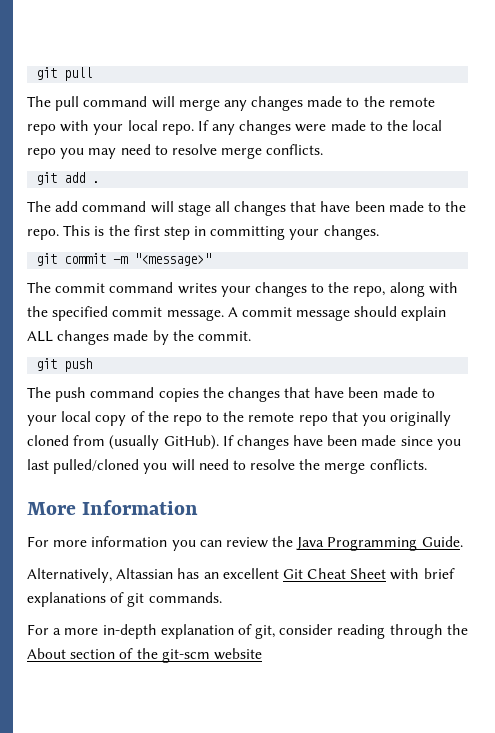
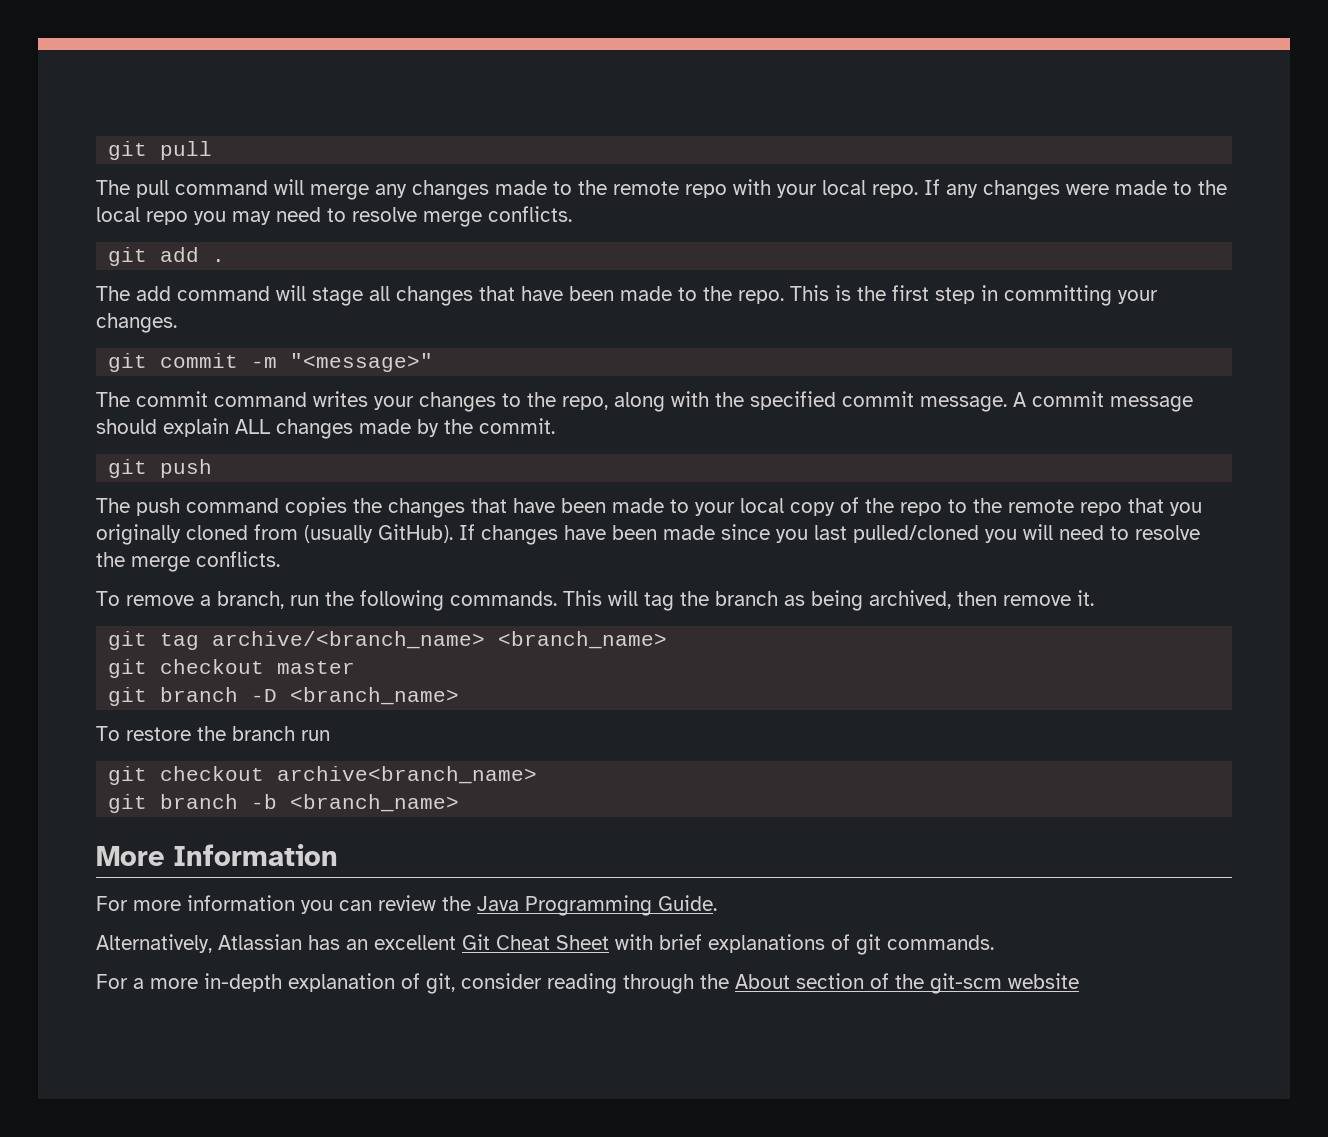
+ To remove a branch, run the following commands. This will tag the branch as being archived, then remove it.
+ git tag archive/<branch_name> <branch_name>
+ git checkout master
+ git branch -D <branch_name>
+ To restore the branch run
+ git checkout archive<branch_name>
+ git branch -b <branch_name>
- Alternatively, Altassian has an excellent Git Cheat Sheet with brief explanations of git commands.
+ Alternatively, Atlassian has an excellent Git Cheat Sheet with brief explanations of git commands.

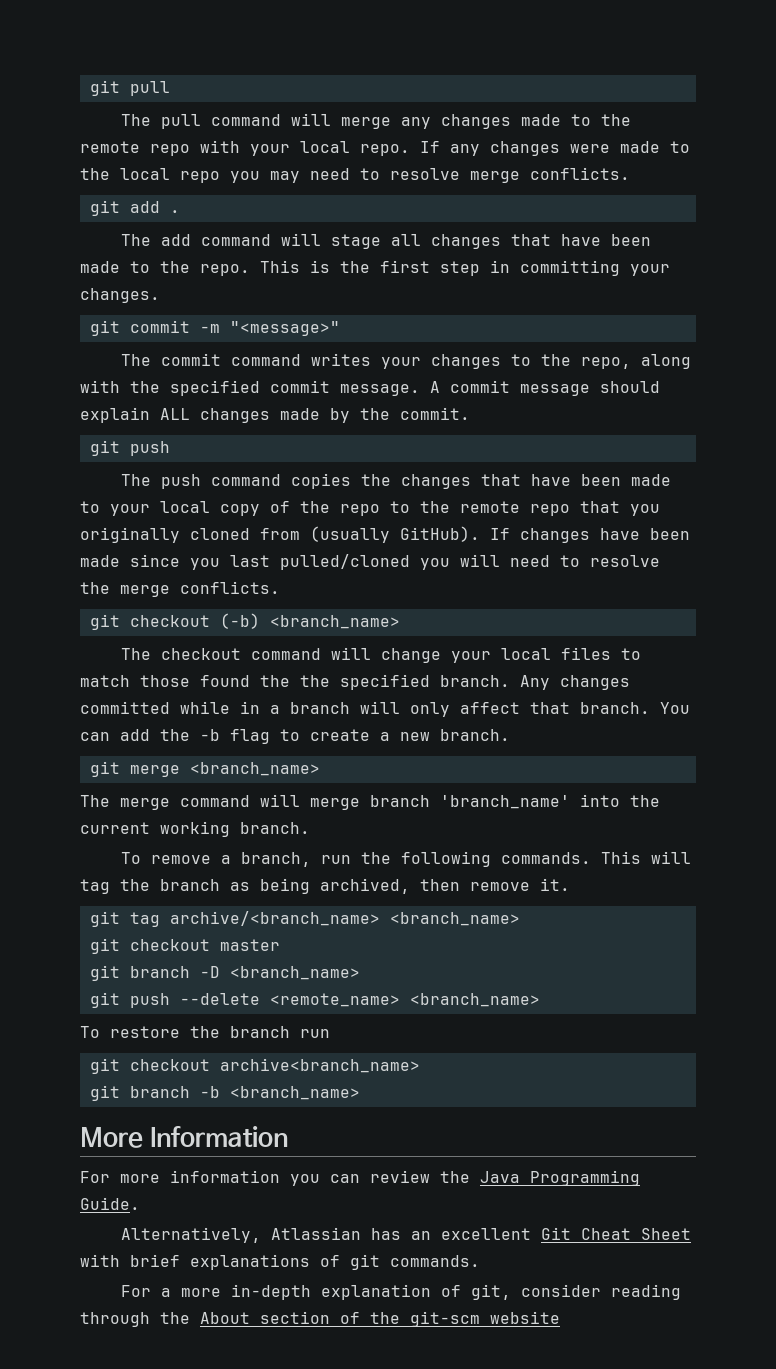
+ git checkout (-b) <branch_name>
+ The checkout command will change your local files to match those found the the specified branch. Any changes committed while in a branch will only affect that branch. You can add the -b flag to create a new branch.
+ git merge <branch_name>
+ The merge command will merge branch 'branch_name' into the current working branch.
+ git push --delete <remote_name> <branch_name>

